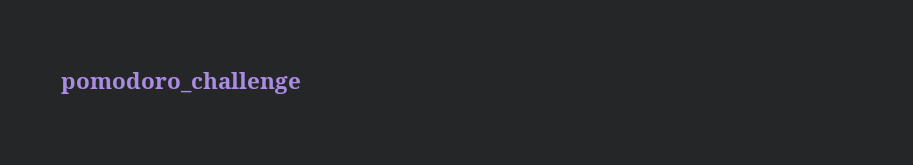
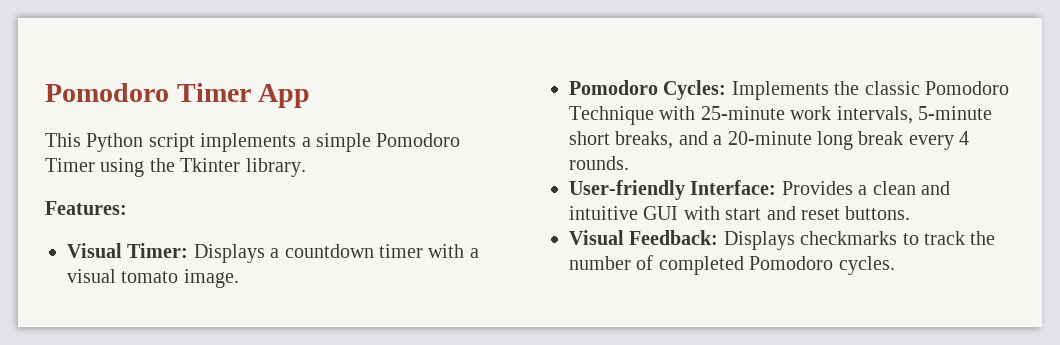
- pomodoro_challenge
+ Pomodoro Timer App
+ This Python script implements a simple Pomodoro Timer using the Tkinter library.
+ Features:
+ Visual Timer: Displays a countdown timer with a visual tomato image.
+ Pomodoro Cycles: Implements the classic Pomodoro Technique with 25-minute work intervals, 5-minute short breaks, and a 20-minute long break every 4 rounds.
+ User-friendly Interface: Provides a clean and intuitive GUI with start and reset buttons.
+ Visual Feedback: Displays checkmarks to track the number of completed Pomodoro cycles.

